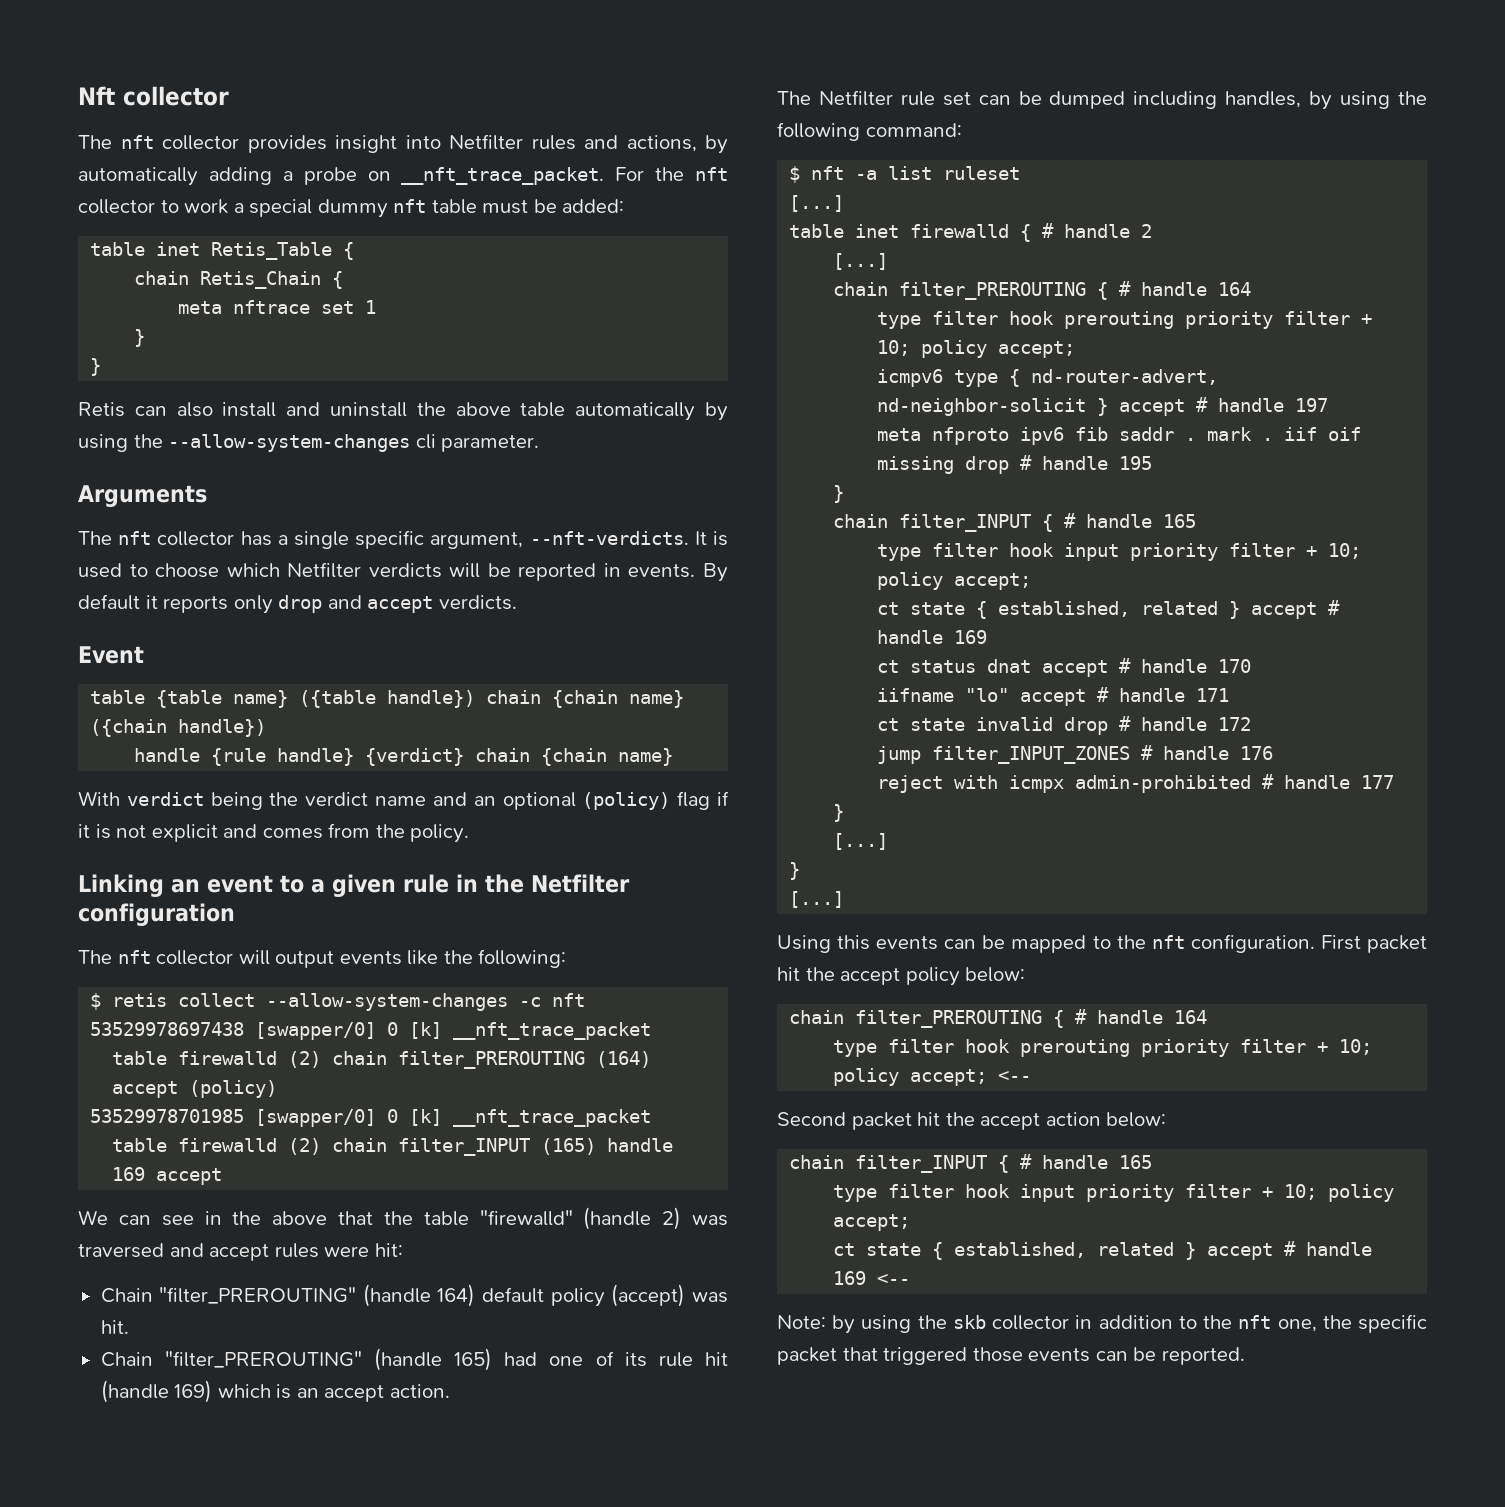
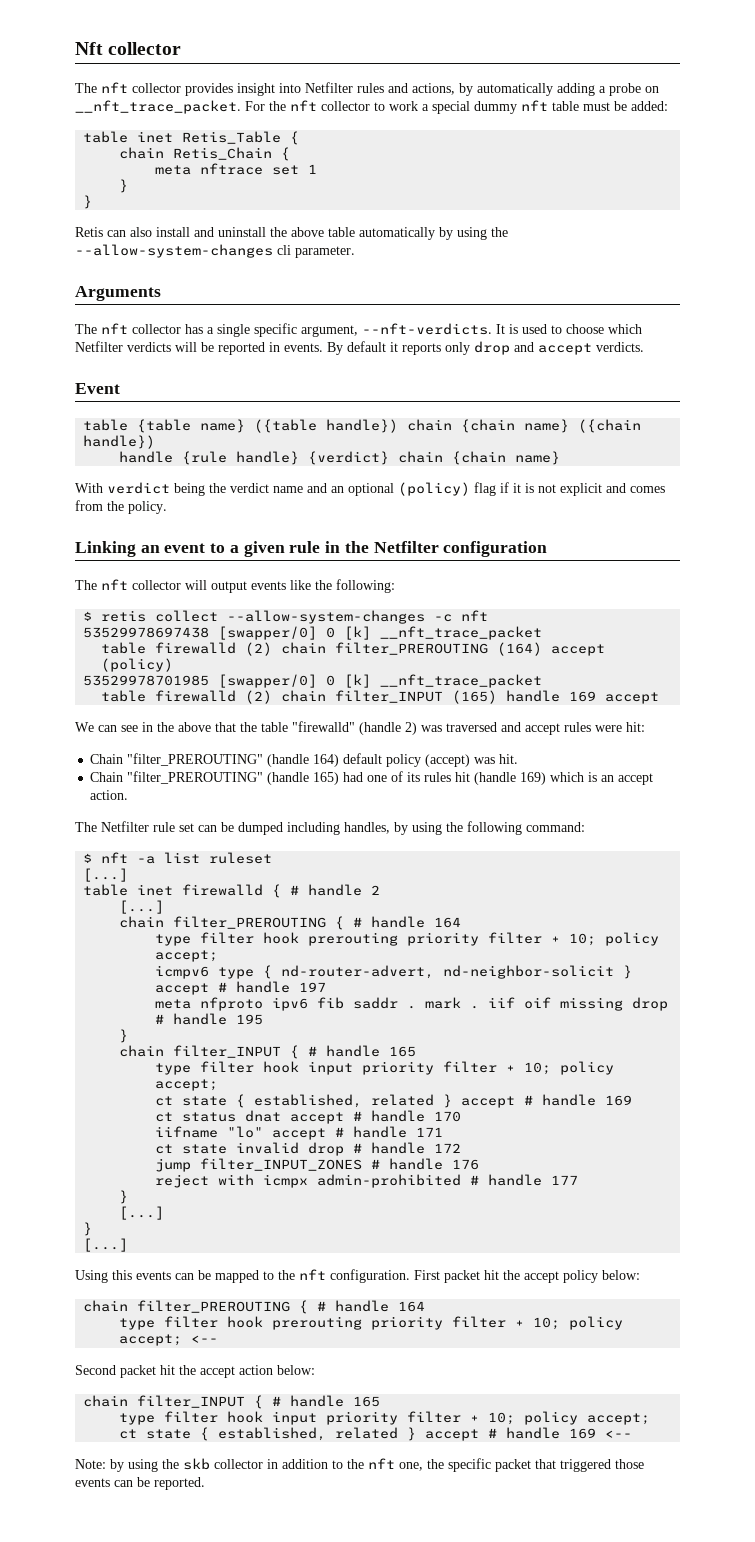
- Chain "filter_PREROUTING" (handle 165) had one of its rule hit (handle 169) which is an accept action.
+ Chain "filter_PREROUTING" (handle 165) had one of its rules hit (handle 169) which is an accept action.

